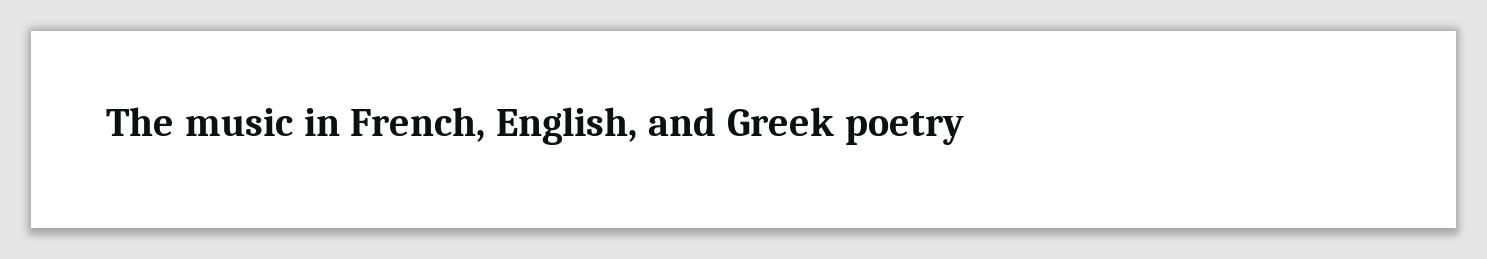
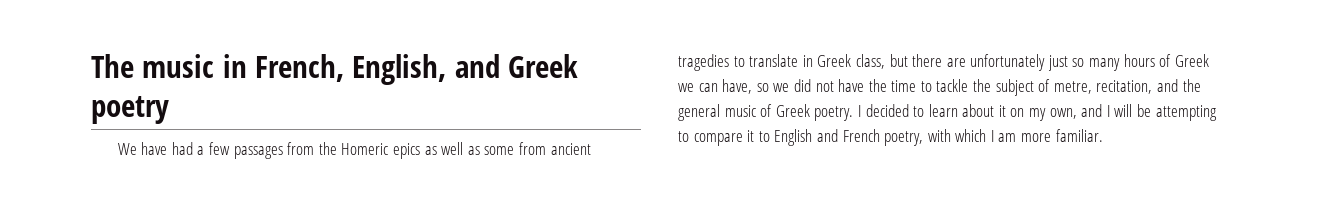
+ We have had a few passages from the Homeric epics as well as some from ancient tragedies to translate in Greek class, but there are unfortunately just so many hours of Greek we can have, so we did not have the time to tackle the subject of metre, recitation, and the general music of Greek poetry. I decided to learn about it on my own, and I will be attempting to compare it to English and French poetry, with which I am more familiar.

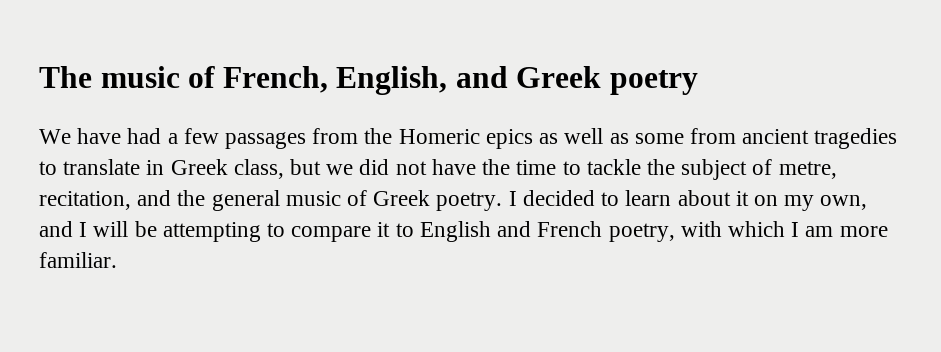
- The music in French, English, and Greek poetry
+ The music of French, English, and Greek poetry
- We have had a few passages from the Homeric epics as well as some from ancient tragedies to translate in Greek class, but there are unfortunately just so many hours of Greek we can have, so we did not have the time to tackle the subject of metre, recitation, and the general music of Greek poetry.
+ We have had a few passages from the Homeric epics as well as some from ancient tragedies to translate in Greek class, but we did not have the time to tackle the subject of metre, recitation, and the general music of Greek poetry.

